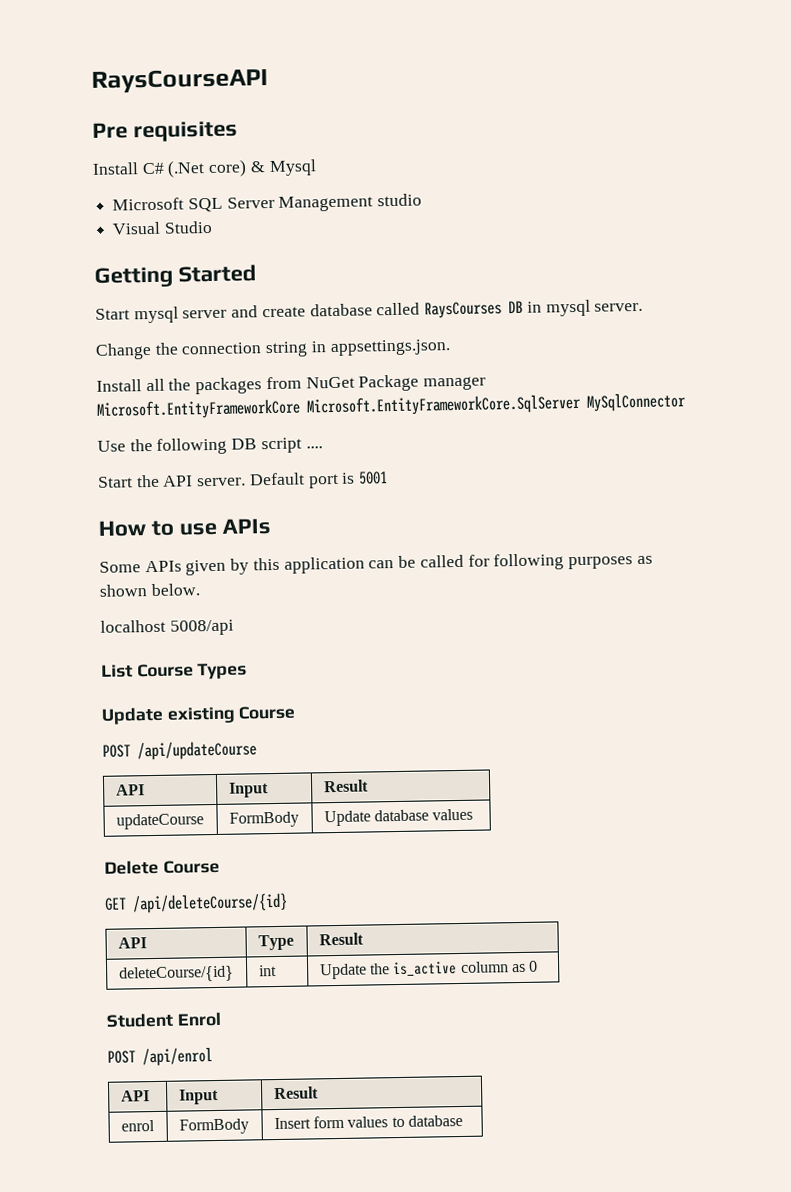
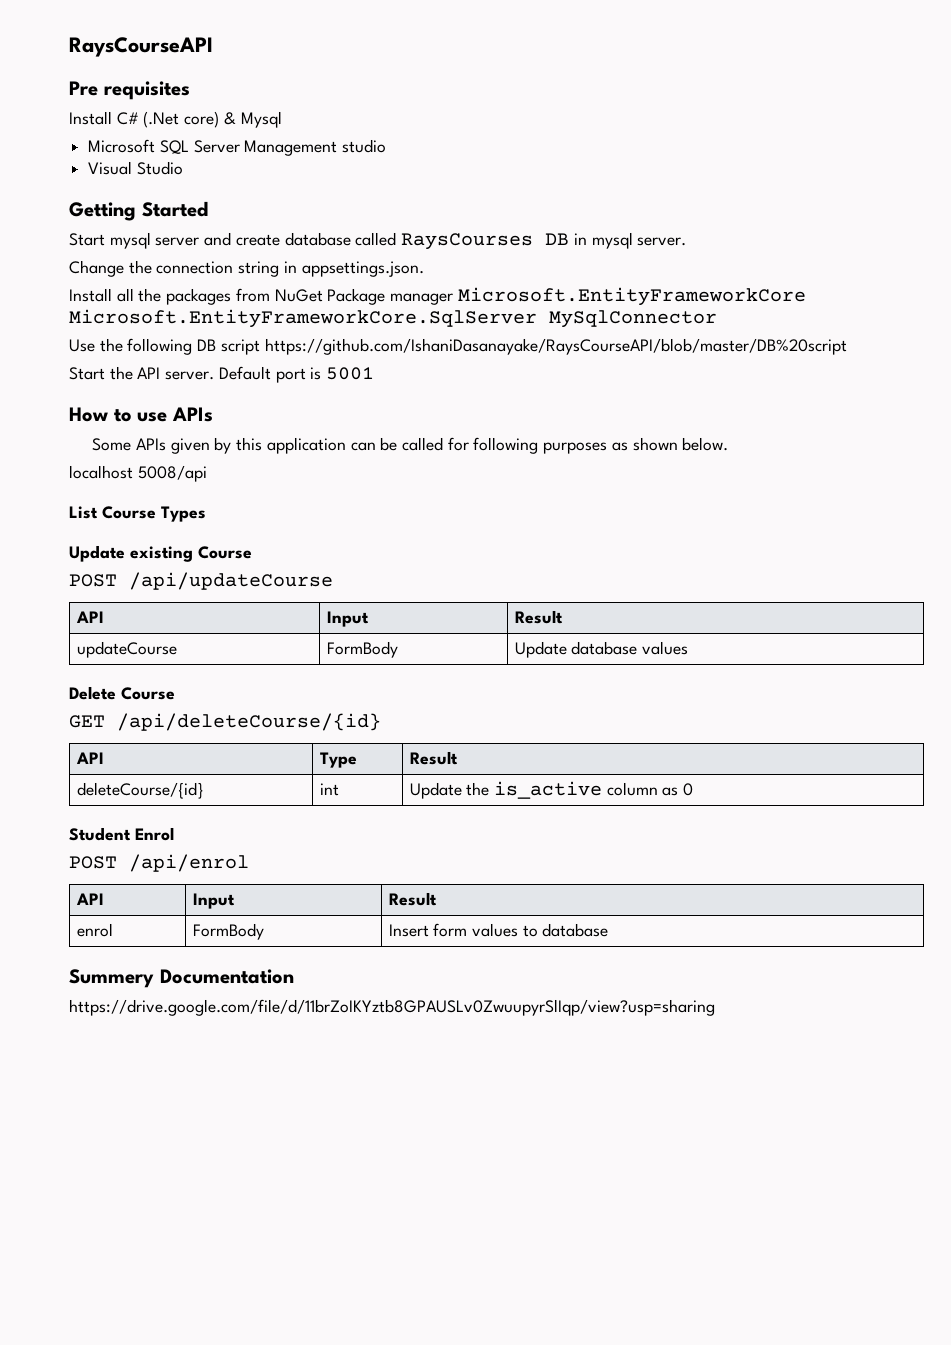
- Use the following DB script ....
+ Use the following DB script https://github.com/IshaniDasanayake/RaysCourseAPI/blob/master/DB%20script
+ Summery Documentation
+ https://drive.google.com/file/d/11brZoIKYztb8GPAUSLv0ZwuupyrSlIqp/view?usp=sharing

